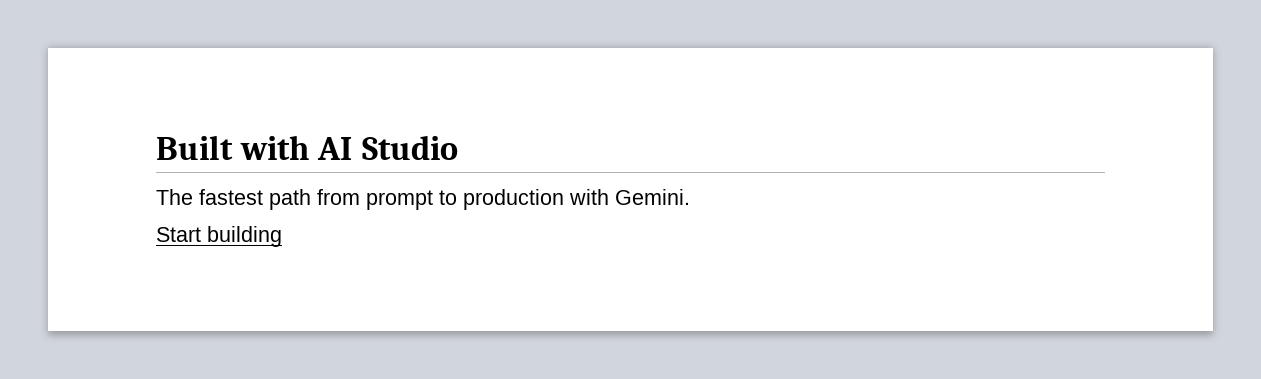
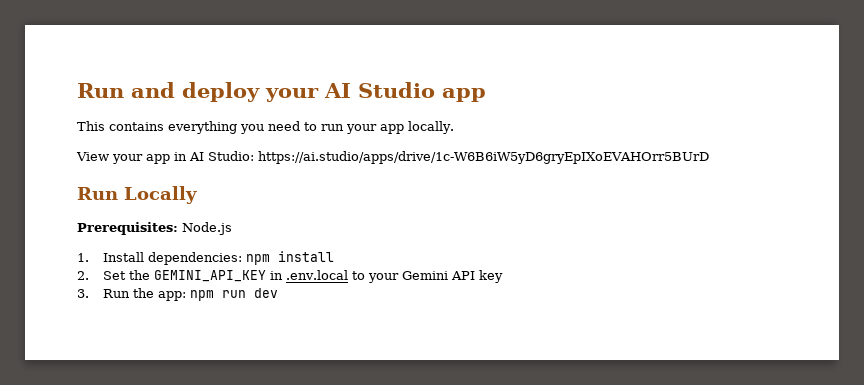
- Built with AI Studio
- The fastest path from prompt to production with Gemini.
- Start building
+ Run and deploy your AI Studio app
+ This contains everything you need to run your app locally.
+ View your app in AI Studio: https://ai.studio/apps/drive/1c-W6B6iW5yD6gryEpIXoEVAHOrr5BUrD
+ Run Locally
+ Prerequisites: Node.js
+ 1. Install dependencies: npm install
+ 2. Set the GEMINI_API_KEY in .env.local to your Gemini API key
+ 3. Run the app: npm run dev

